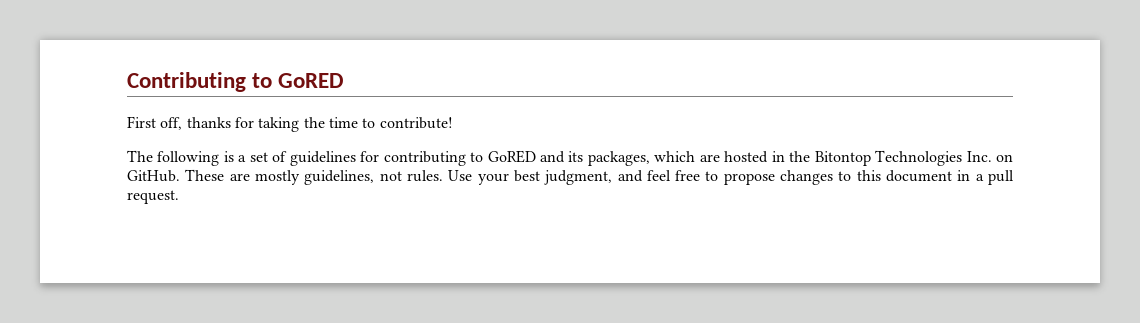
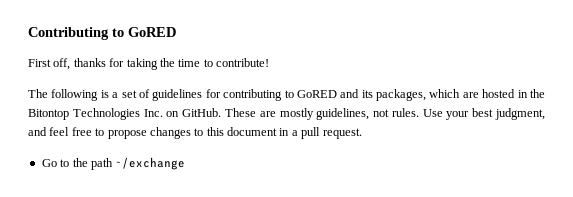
+ Go to the path ~/exchange

